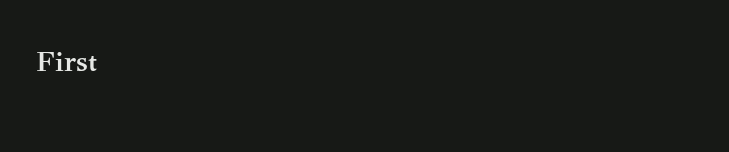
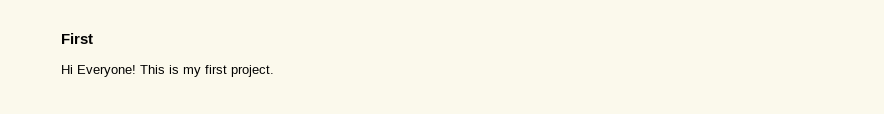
+ Hi Everyone! This is my first project.

